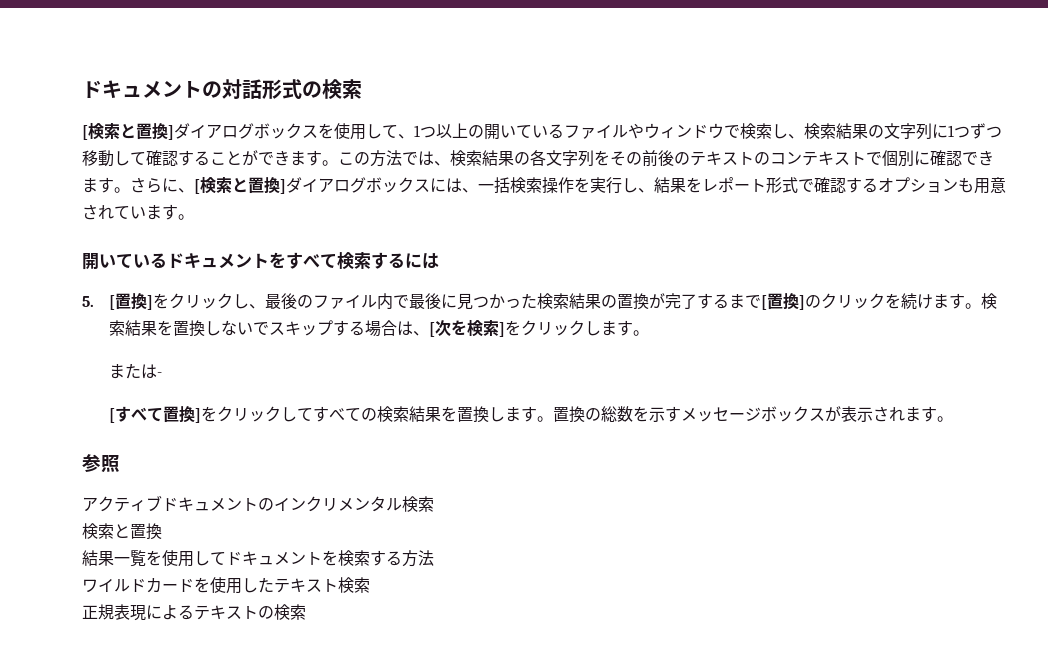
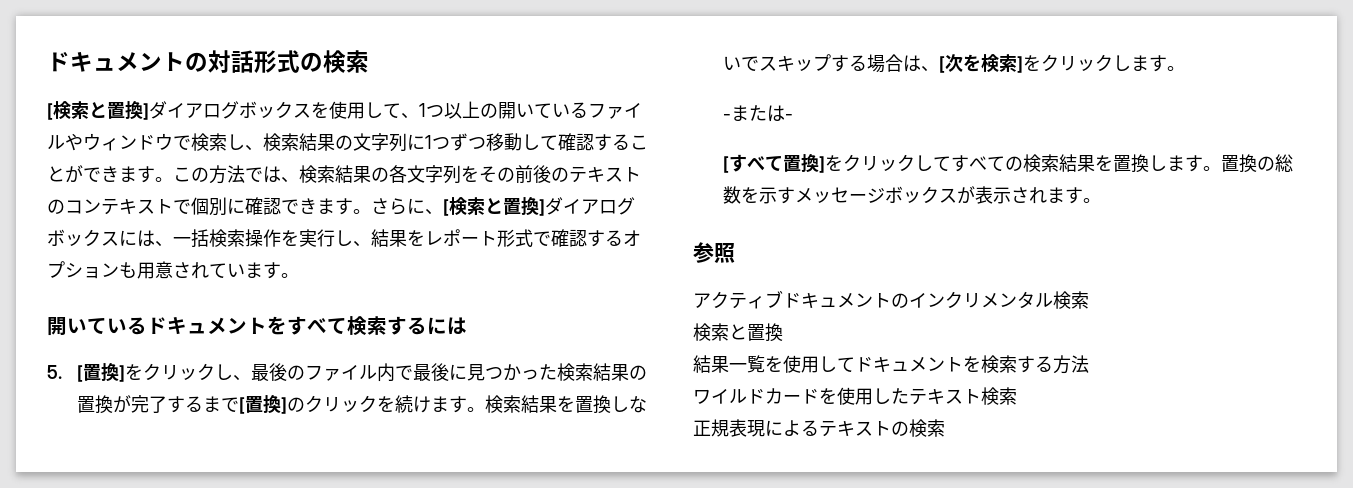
- または-
+ -または-

